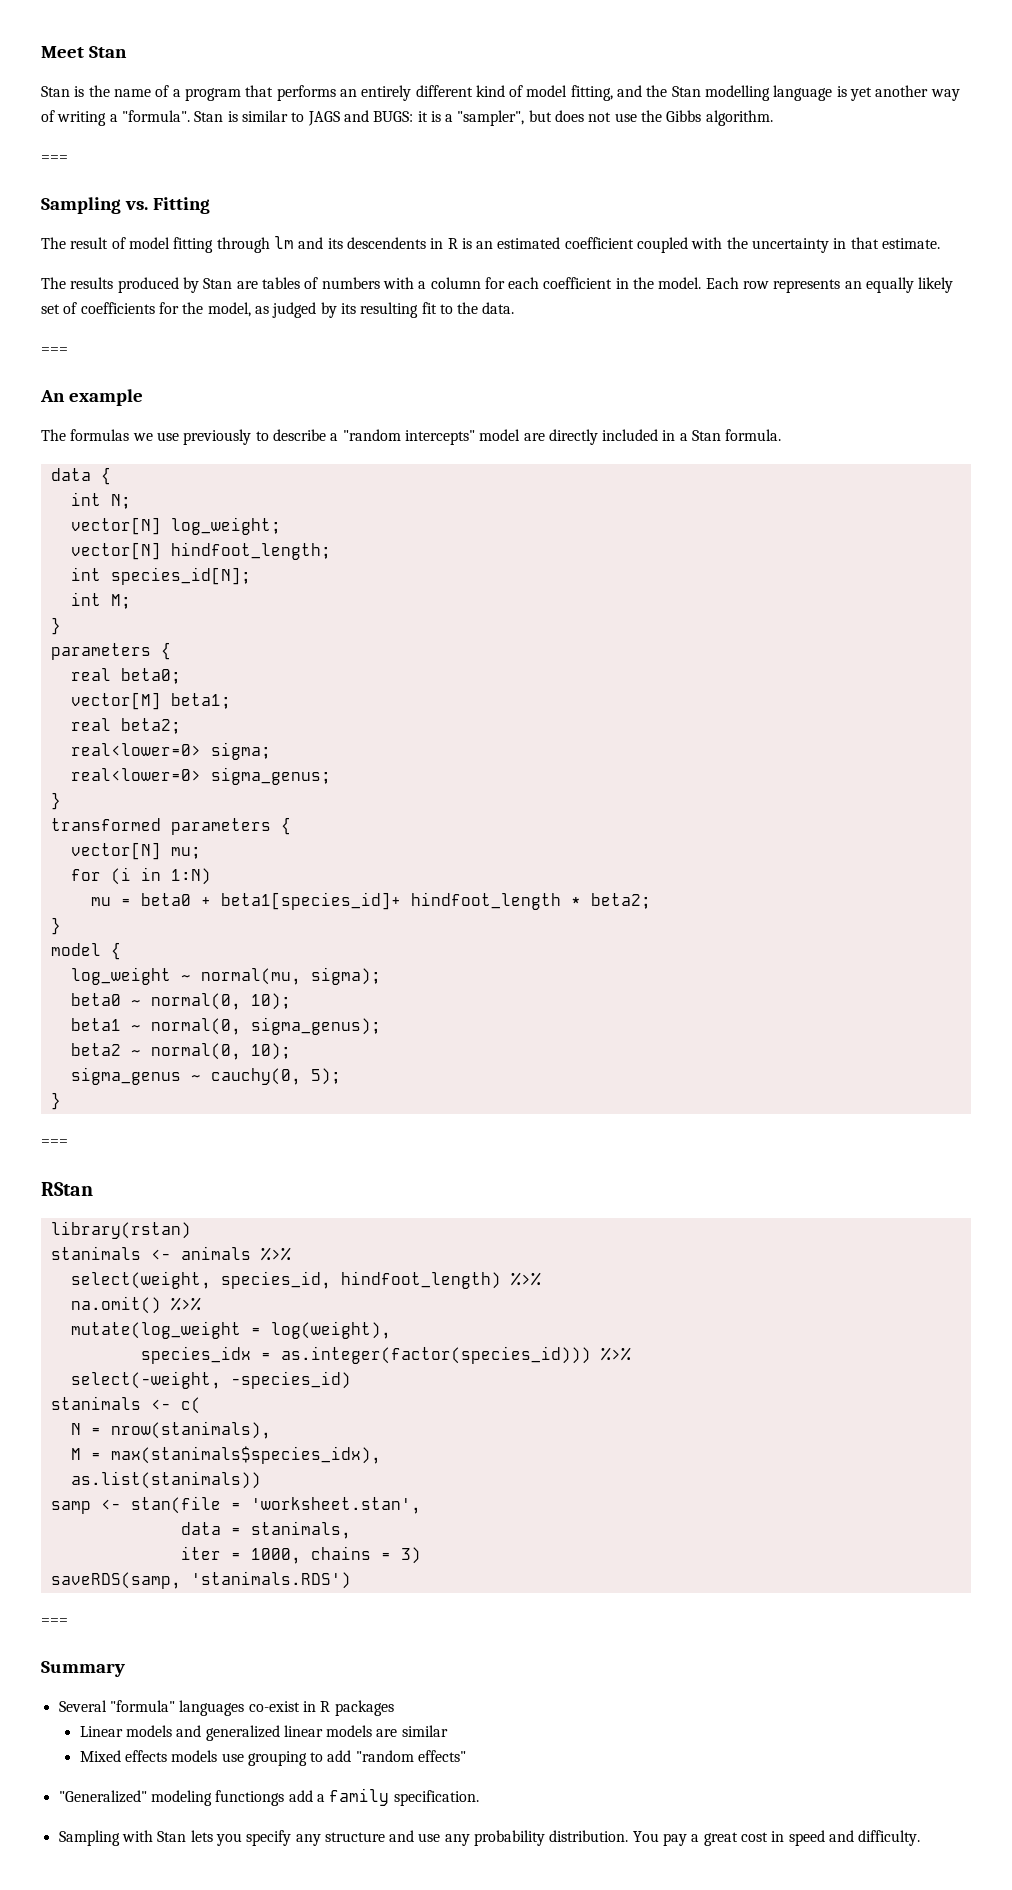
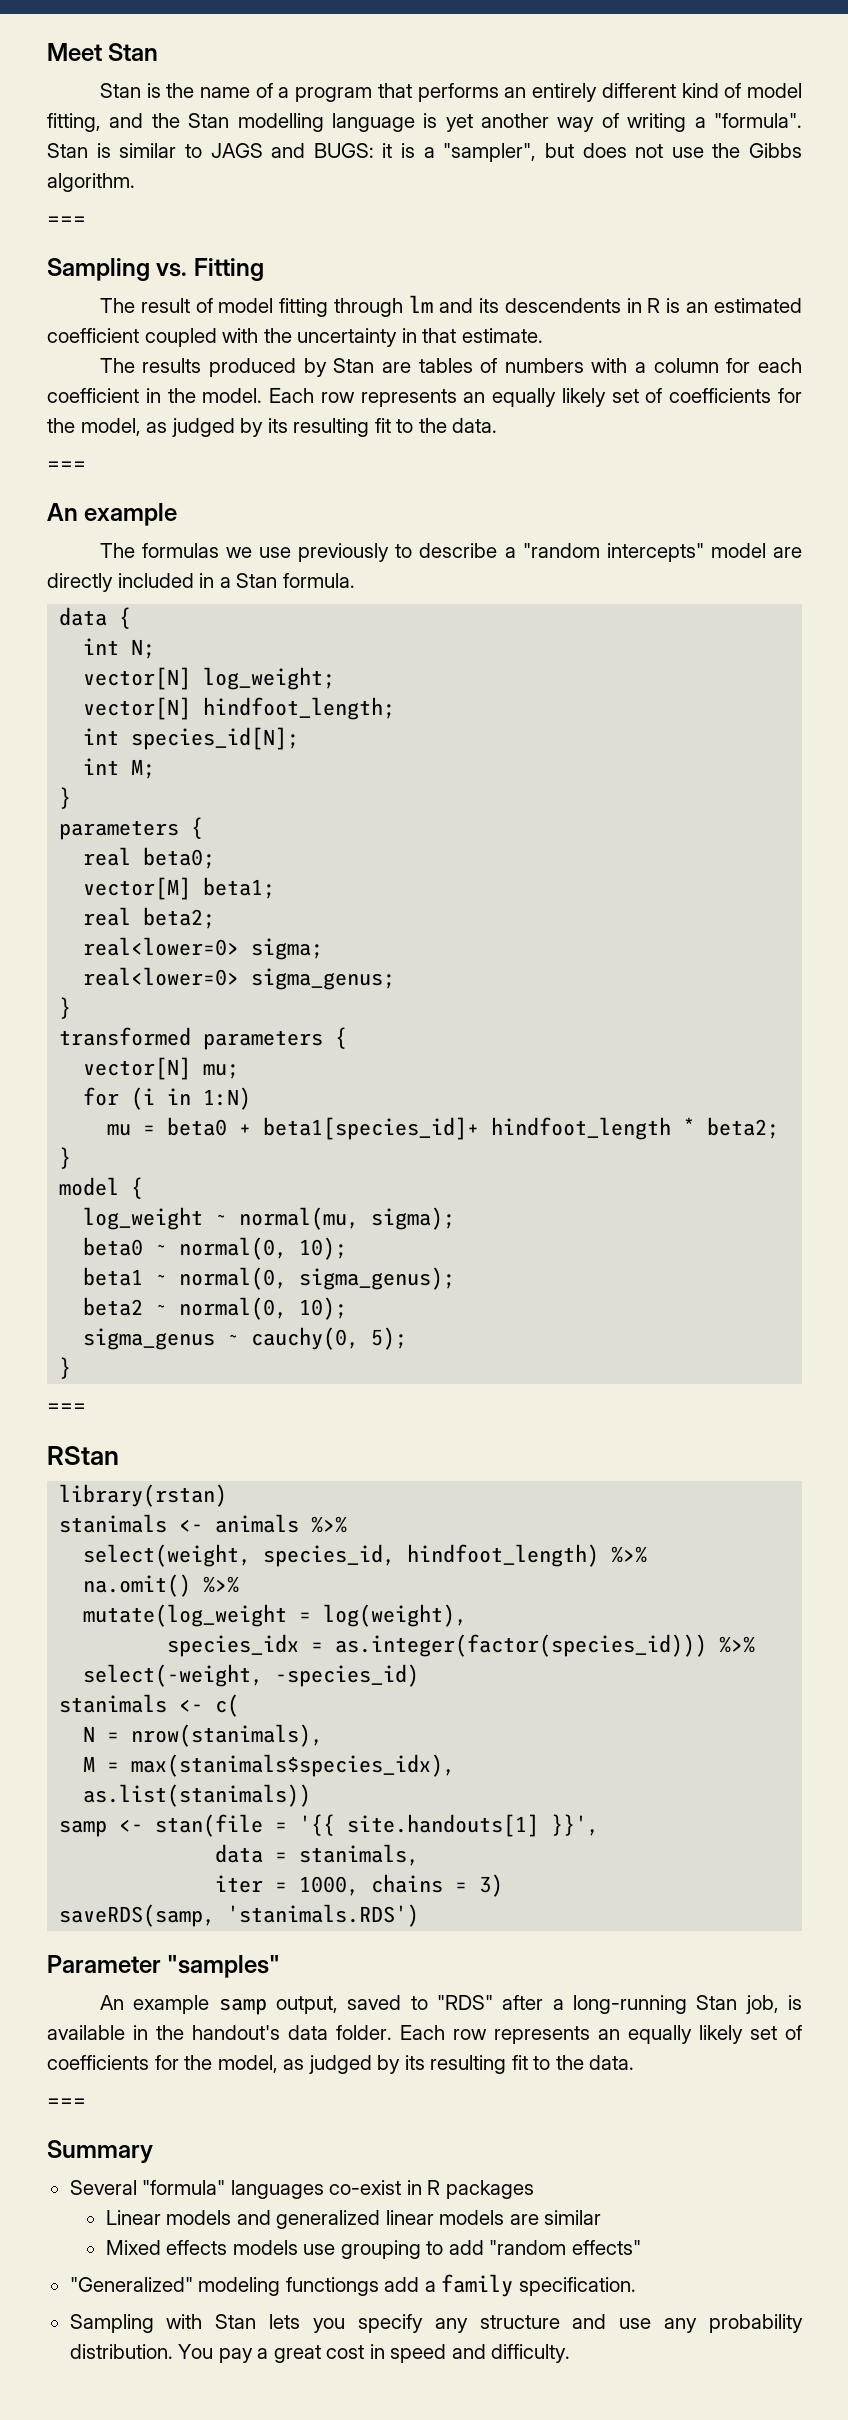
- samp <- stan(file = 'worksheet.stan',
+ samp <- stan(file = '{{ site.handouts[1] }}',
+ Parameter "samples"
+ An example samp output, saved to "RDS" after a long-running Stan job, is available in the handout's data folder. Each row represents an equally likely set of coefficients for the model, as judged by its resulting fit to the data.

